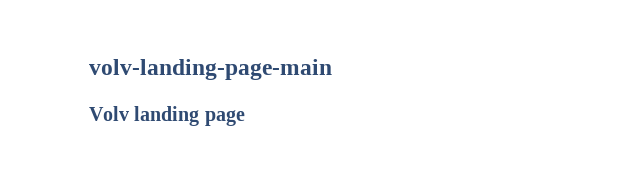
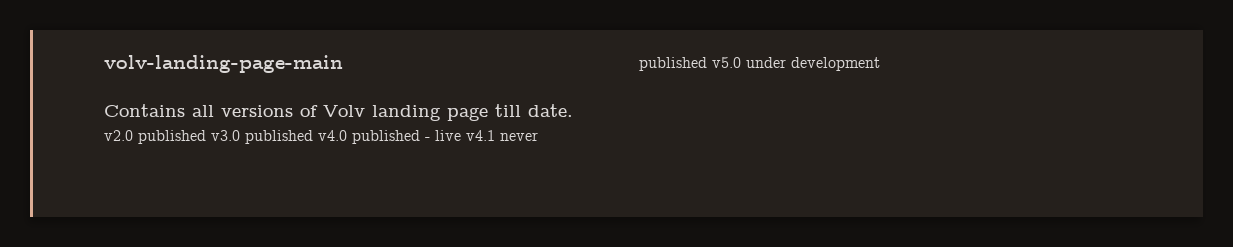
- Volv landing page
+ Contains all versions of Volv landing page till date.
+ v2.0 published v3.0 published v4.0 published - live v4.1 never published v5.0 under development

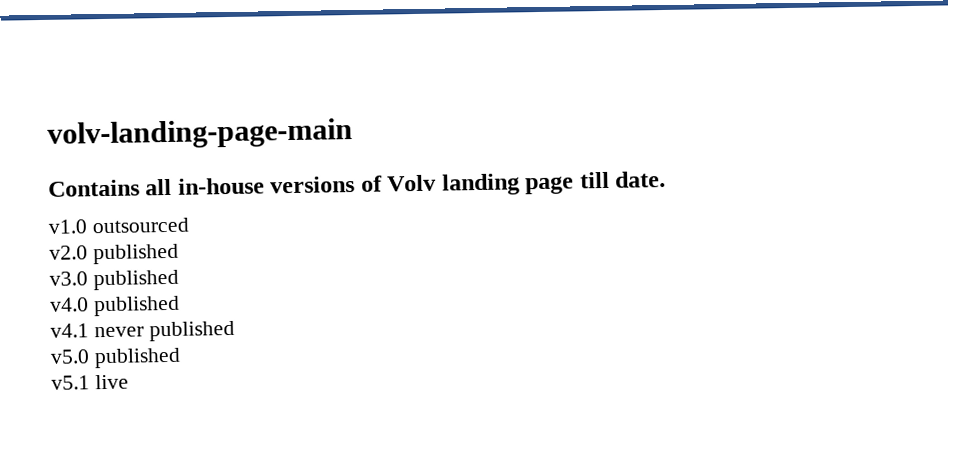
- Contains all versions of Volv landing page till date.
+ Contains all in-house versions of Volv landing page till date.
+ v1.0 outsourced
- v2.0 published v3.0 published v4.0 published - live v4.1 never published v5.0 under development
+ v2.0 published
+ v3.0 published
+ v4.0 published
+ v4.1 never published
+ v5.0 published
+ v5.1 live

